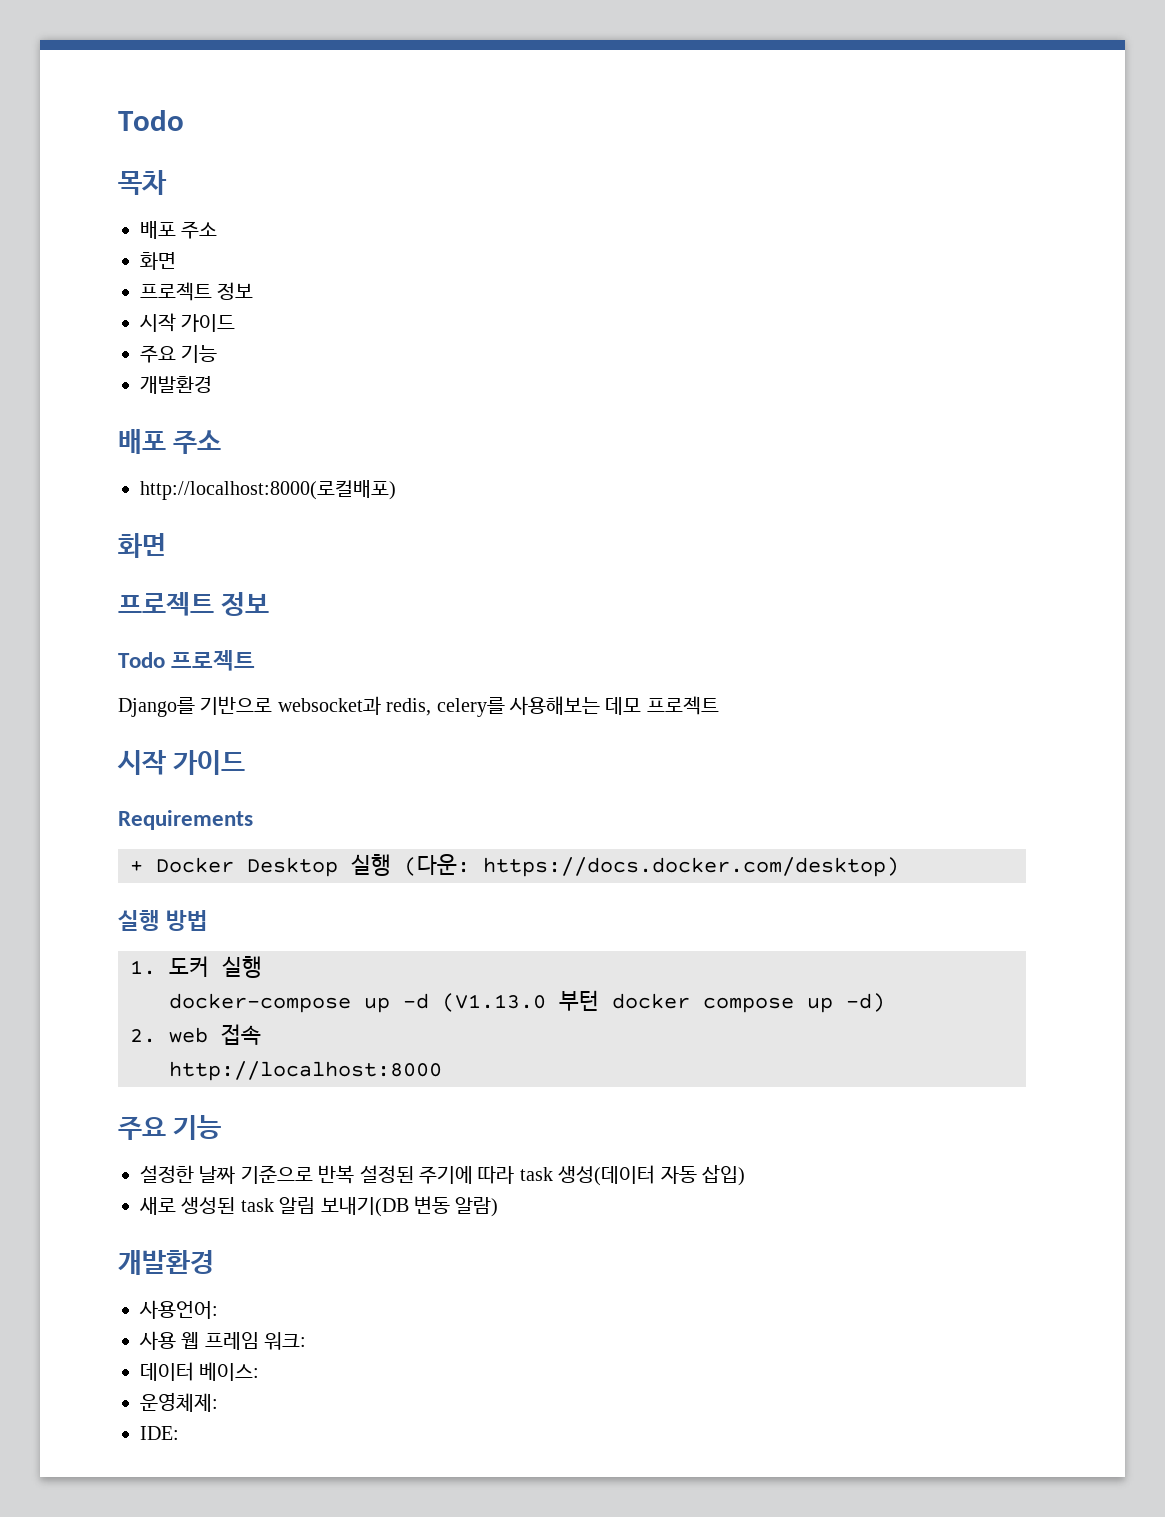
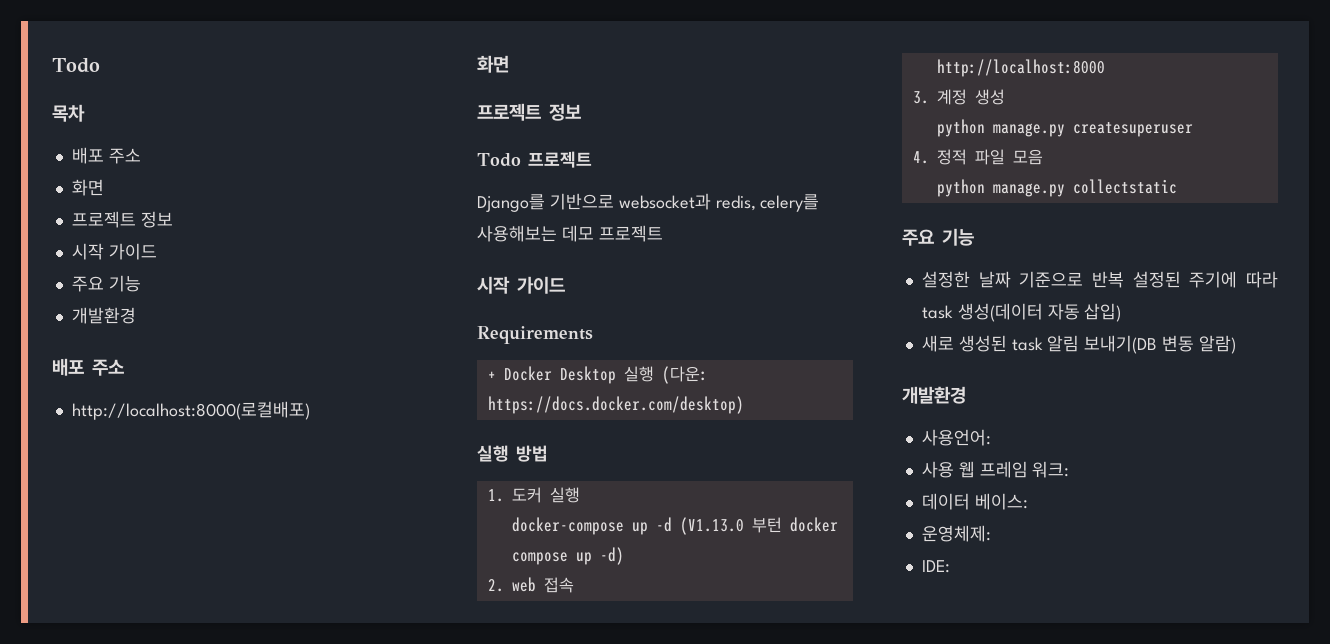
+ 3. 계정 생성
+ python manage.py createsuperuser
+ 4. 정적 파일 모음
+ python manage.py collectstatic

